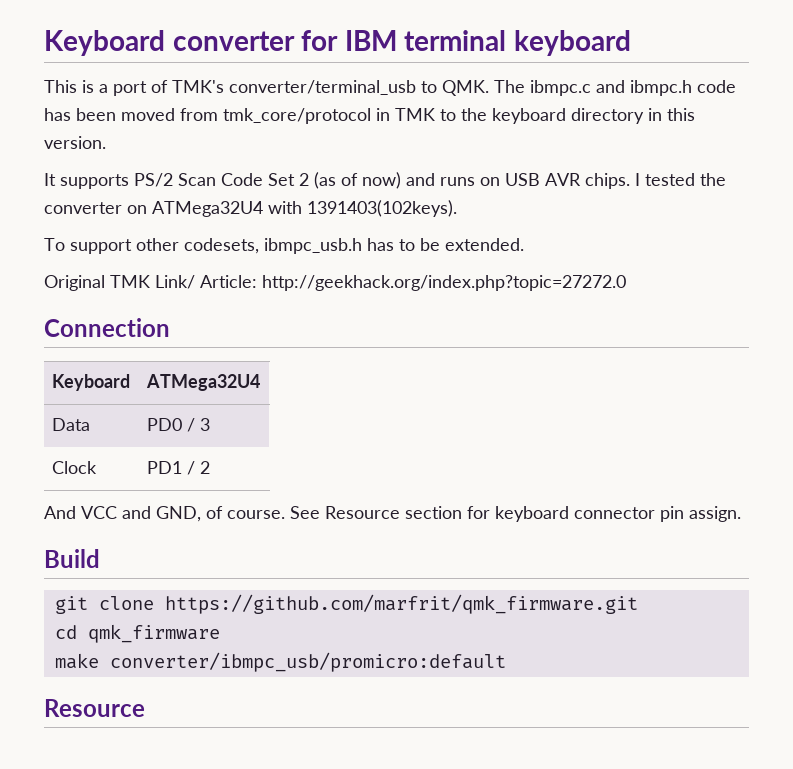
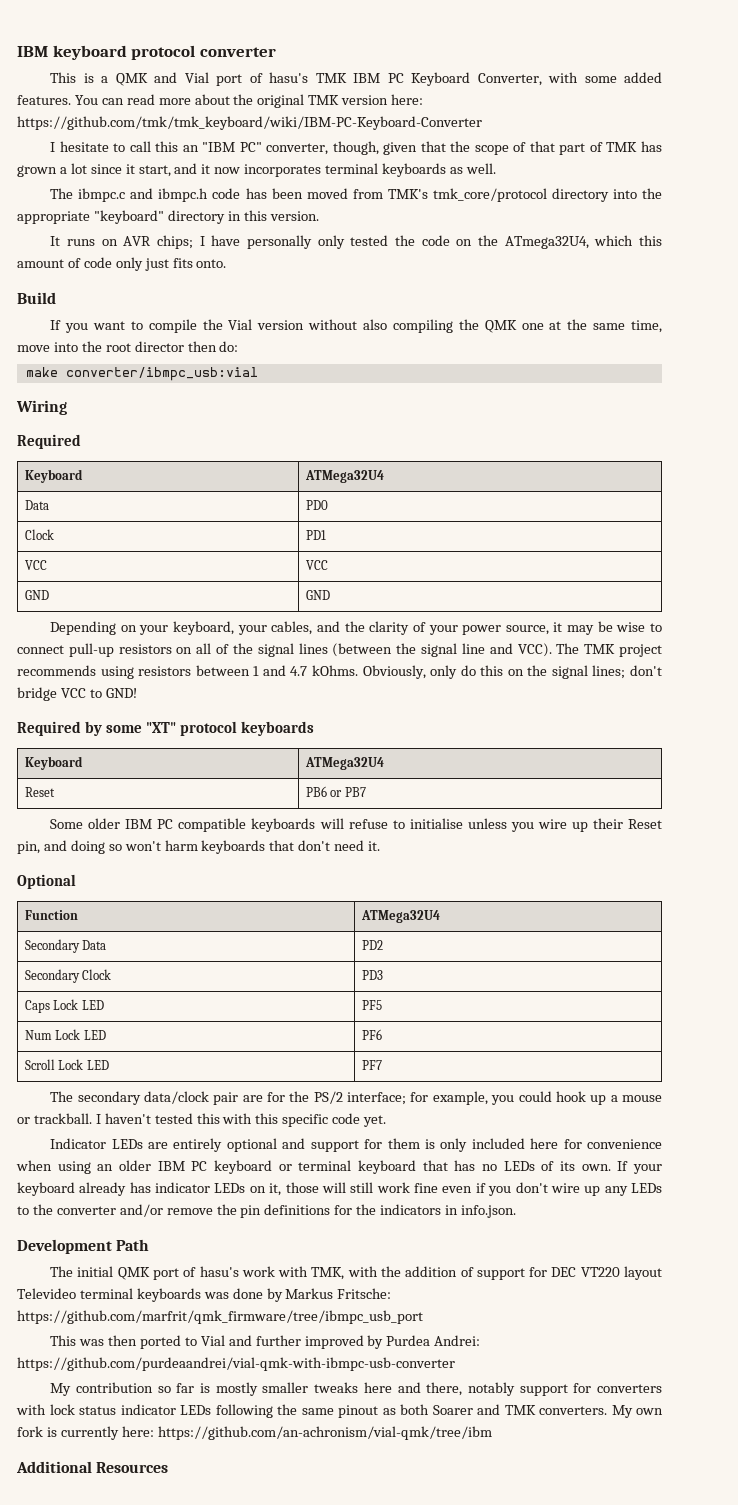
- Keyboard converter for IBM terminal keyboard
- This is a port of TMK's converter/terminal_usb to QMK. The ibmpc.c and ibmpc.h code has been moved from tmk_core/protocol in TMK to the keyboard directory in this version.
+ IBM keyboard protocol converter
+ This is a QMK and Vial port of hasu's TMK IBM PC Keyboard Converter, with some added features. You can read more about the original TMK version here: https://github.com/tmk/tmk_keyboard/wiki/IBM-PC-Keyboard-Converter
+ I hesitate to call this an "IBM PC" converter, though, given that the scope of that part of TMK has grown a lot since it start, and it now incorporates terminal keyboards as well.
+ The ibmpc.c and ibmpc.h code has been moved from TMK's tmk_core/protocol directory into the appropriate "keyboard" directory in this version.
- It supports PS/2 Scan Code Set 2 (as of now) and runs on USB AVR chips. I tested the converter on ATMega32U4 with 1391403(102keys).
- To support other codesets, ibmpc_usb.h has to be extended.
- Original TMK Link/ Article: http://geekhack.org/index.php?topic=27272.0
- Connection
+ It runs on AVR chips; I have personally only tested the code on the ATmega32U4, which this amount of code only just fits onto.
+ Build
+ If you want to compile the Vial version without also compiling the QMK one at the same time, move into the root director then do:
+ make converter/ibmpc_usb:vial
+ Wiring
+ Required
- Data | PD0 / 3
+ Data | PD0
- Clock | PD1 / 2
- And VCC and GND, of course. See Resource section for keyboard connector pin assign.
- Build
- git clone https://github.com/marfrit/qmk_firmware.git
- cd qmk_firmware
- make converter/ibmpc_usb/promicro:default
- Resource
+ Clock | PD1
+ VCC | VCC
+ GND | GND
+ Depending on your keyboard, your cables, and the clarity of your power source, it may be wise to connect pull-up resistors on all of the signal lines (between the signal line and VCC). The TMK project recommends using resistors between 1 and 4.7 kOhms. Obviously, only do this on the signal lines; don't bridge VCC to GND!
+ Required by some "XT" protocol keyboards
+ Keyboard | ATMega32U4
+ Reset | PB6 or PB7
+ Some older IBM PC compatible keyboards will refuse to initialise unless you wire up their Reset pin, and doing so won't harm keyboards that don't need it.
+ Optional
+ Function | ATMega32U4
+ Secondary Data | PD2
+ Secondary Clock | PD3
+ Caps Lock LED | PF5
+ Num Lock LED | PF6
+ Scroll Lock LED | PF7
+ The secondary data/clock pair are for the PS/2 interface; for example, you could hook up a mouse or trackball. I haven't tested this with this specific code yet.
+ Indicator LEDs are entirely optional and support for them is only included here for convenience when using an older IBM PC keyboard or terminal keyboard that has no LEDs of its own. If your keyboard already has indicator LEDs on it, those will still work fine even if you don't wire up any LEDs to the converter and/or remove the pin definitions for the indicators in info.json.
+ Development Path
+ The initial QMK port of hasu's work with TMK, with the addition of support for DEC VT220 layout Televideo terminal keyboards was done by Markus Fritsche: https://github.com/marfrit/qmk_firmware/tree/ibmpc_usb_port
+ This was then ported to Vial and further improved by Purdea Andrei: https://github.com/purdeaandrei/vial-qmk-with-ibmpc-usb-converter
+ My contribution so far is mostly smaller tweaks here and there, notably support for converters with lock status indicator LEDs following the same pinout as both Soarer and TMK converters. My own fork is currently here: https://github.com/an-achronism/vial-qmk/tree/ibm
+ Additional Resources

